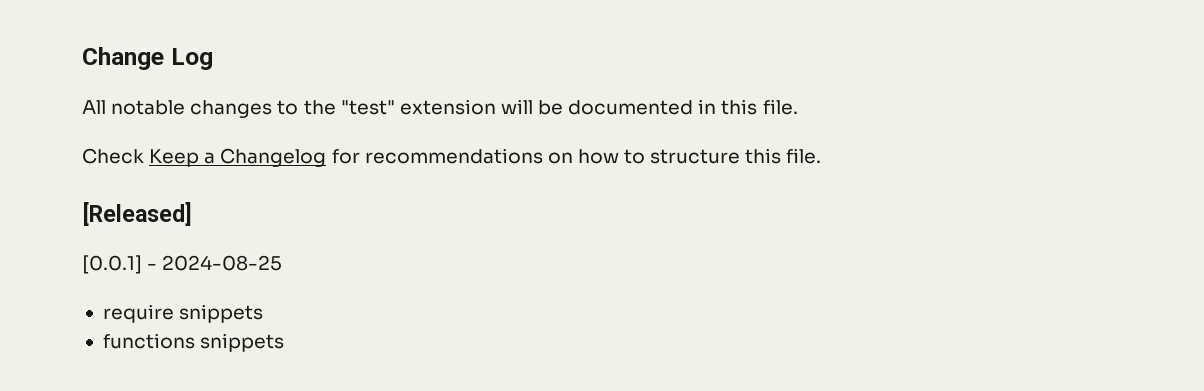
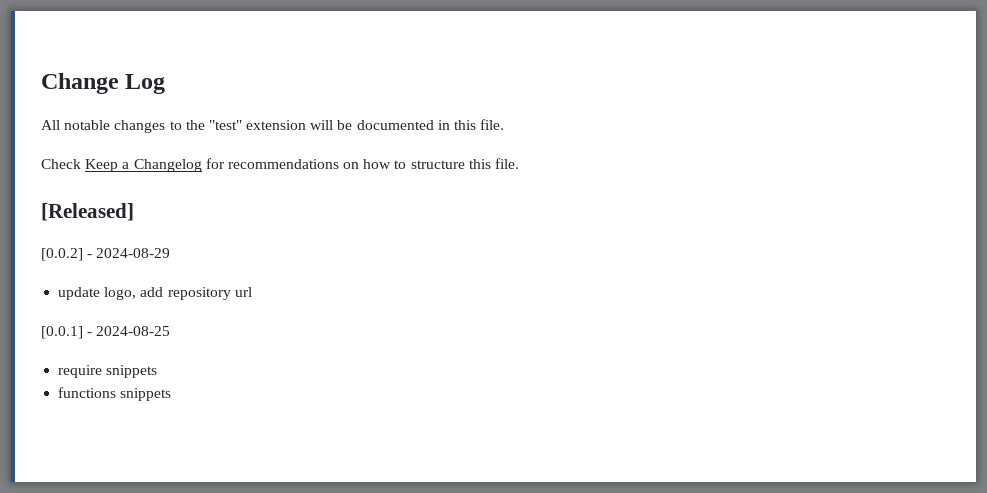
+ [0.0.2] - 2024-08-29
+ update logo, add repository url

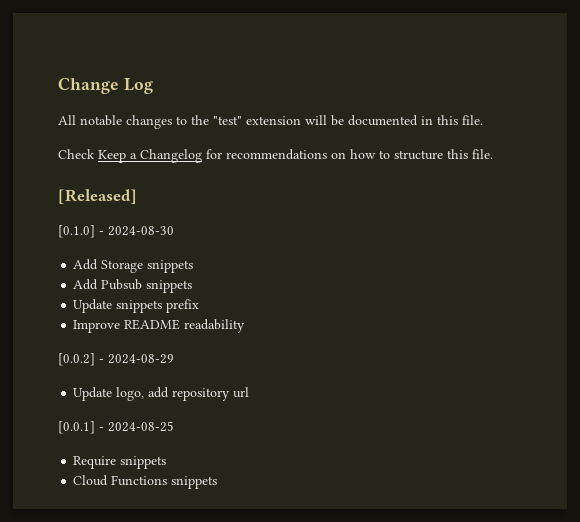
+ [0.1.0] - 2024-08-30
+ Add Storage snippets
+ Add Pubsub snippets
+ Update snippets prefix
+ Improve README readability
- update logo, add repository url
+ Update logo, add repository url
- require snippets
- functions snippets
+ Require snippets
+ Cloud Functions snippets

